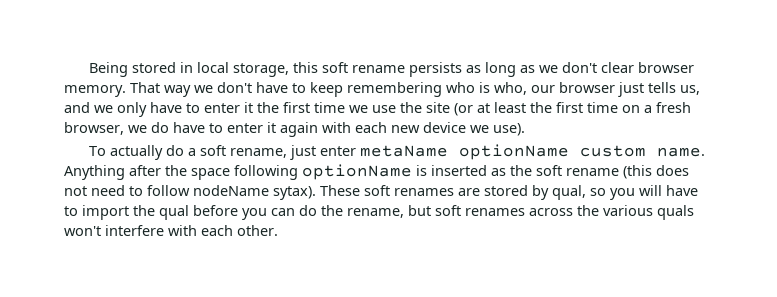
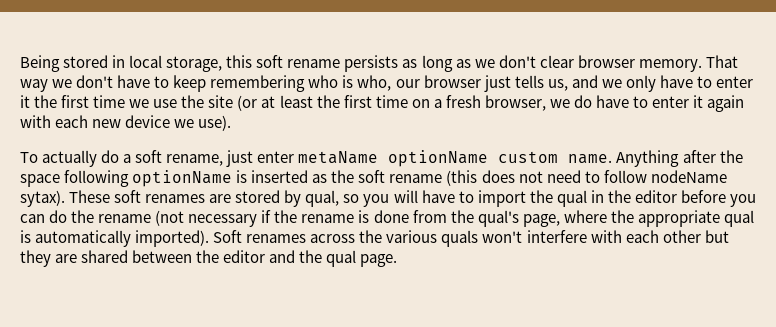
- These soft renames are stored by qual, so you will have to import the qual before you can do the rename, but soft renames across the various quals won't interfere with each other.
+ These soft renames are stored by qual, so you will have to import the qual in the editor before you can do the rename (not necessary if the rename is done from the qual's page, where the appropriate qual is automatically imported). Soft renames across the various quals won't interfere with each other but they are shared between the editor and the qual page.

